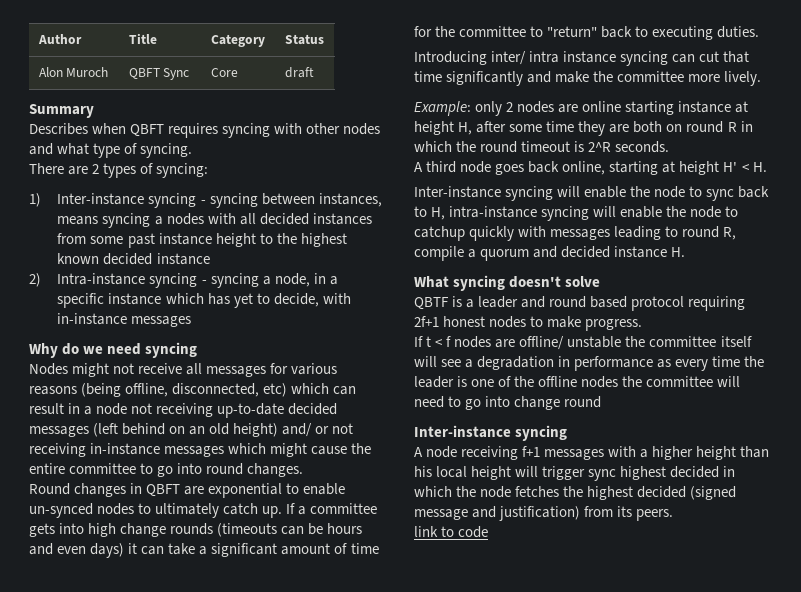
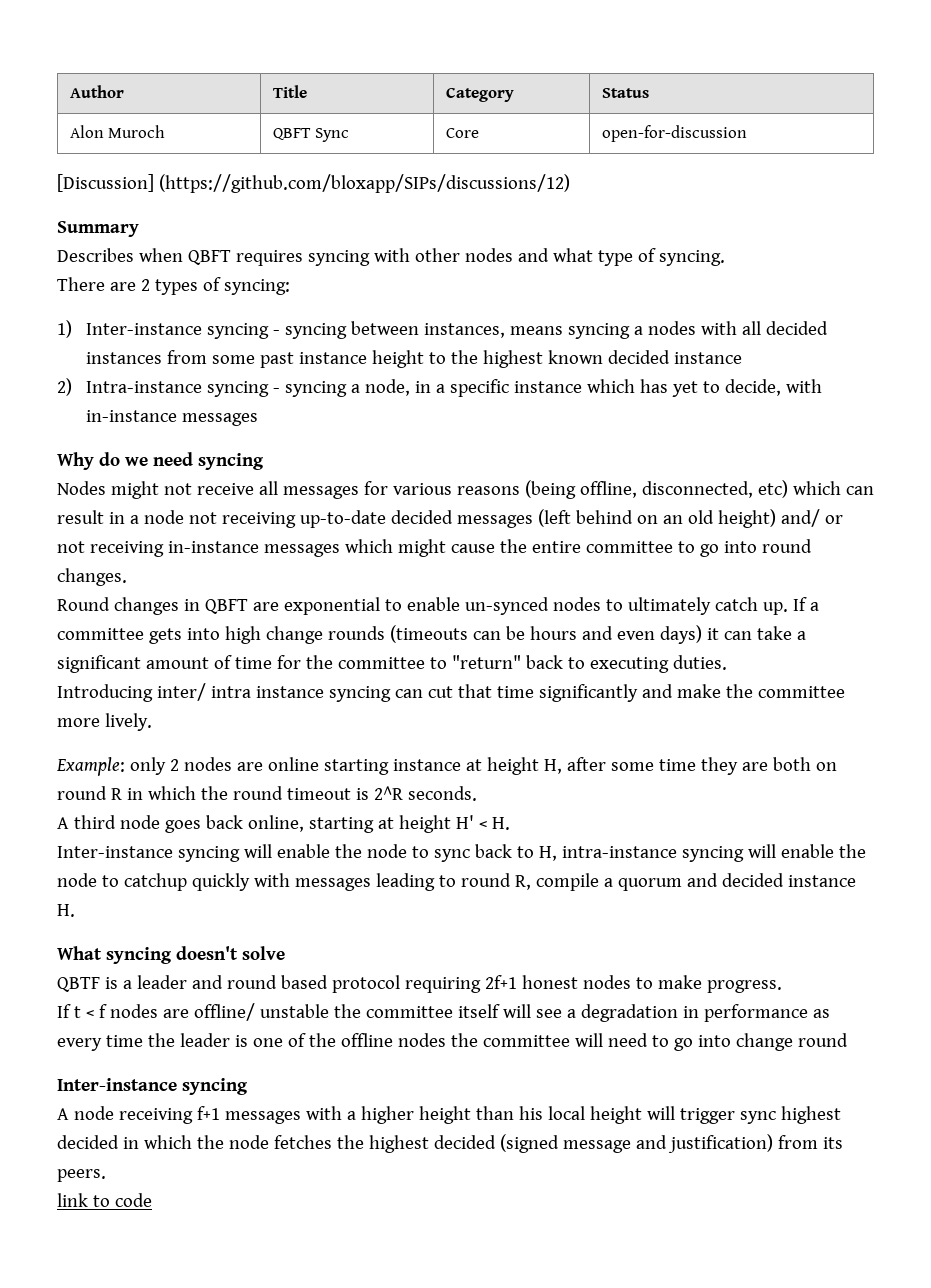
- Alon Muroch | QBFT Sync | Core | draft
+ Alon Muroch | QBFT Sync | Core | open-for-discussion
+ [Discussion] (https://github.com/bloxapp/SIPs/discussions/12)

